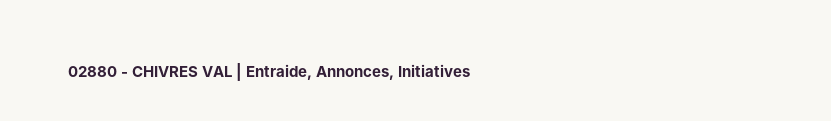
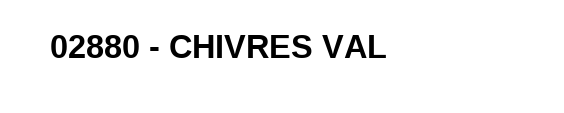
- 02880 - CHIVRES VAL | Entraide, Annonces, Initiatives
+ 02880 - CHIVRES VAL

